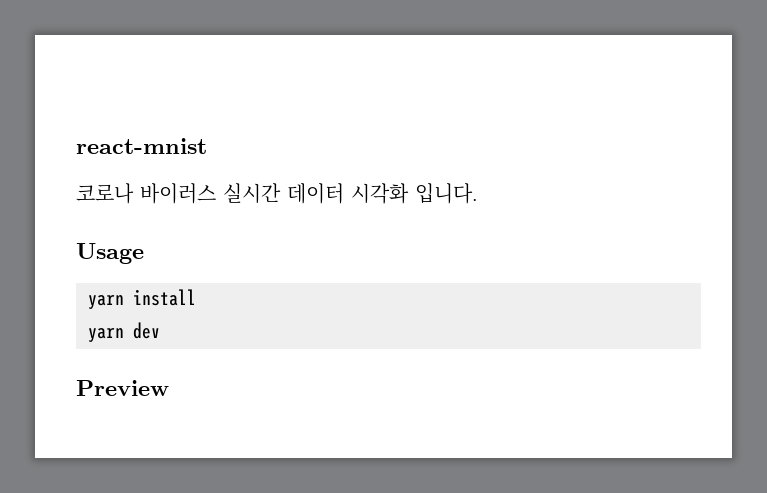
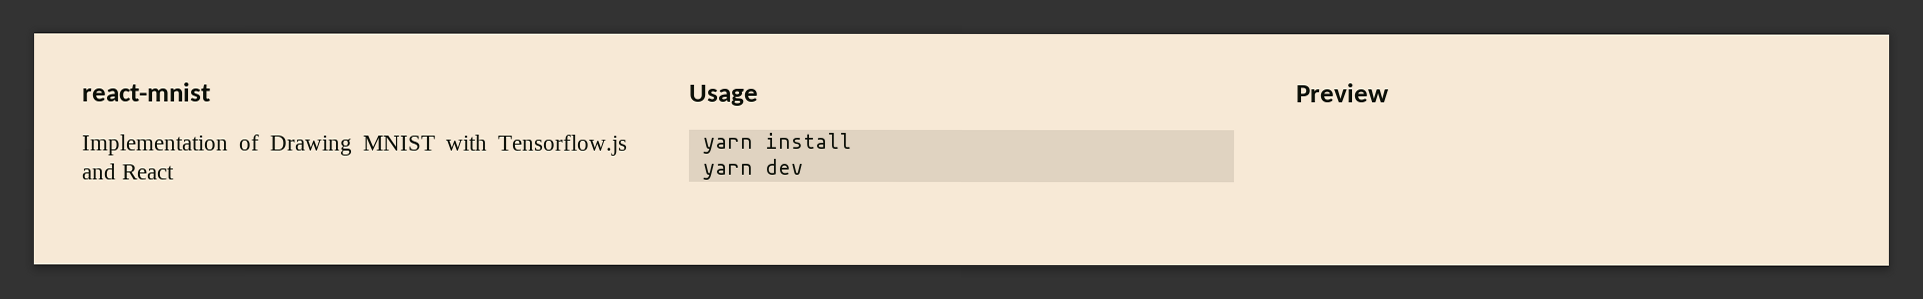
- 코로나 바이러스 실시간 데이터 시각화 입니다.
+ Implementation of Drawing MNIST with Tensorflow.js and React

